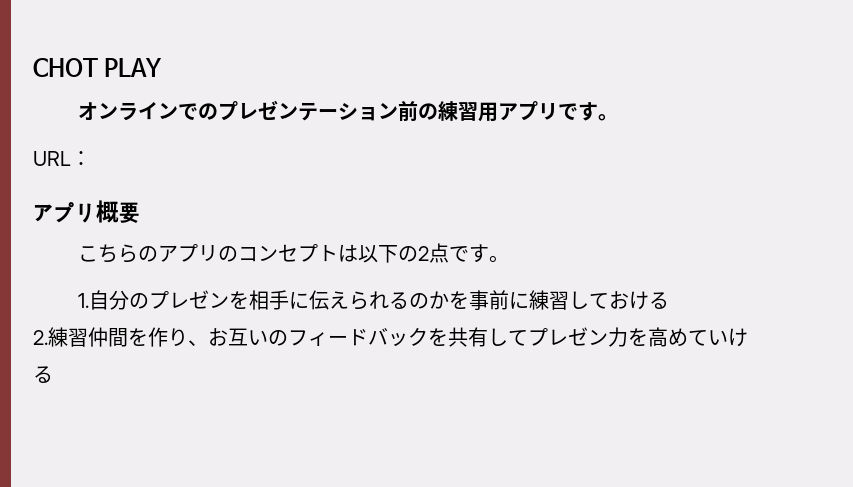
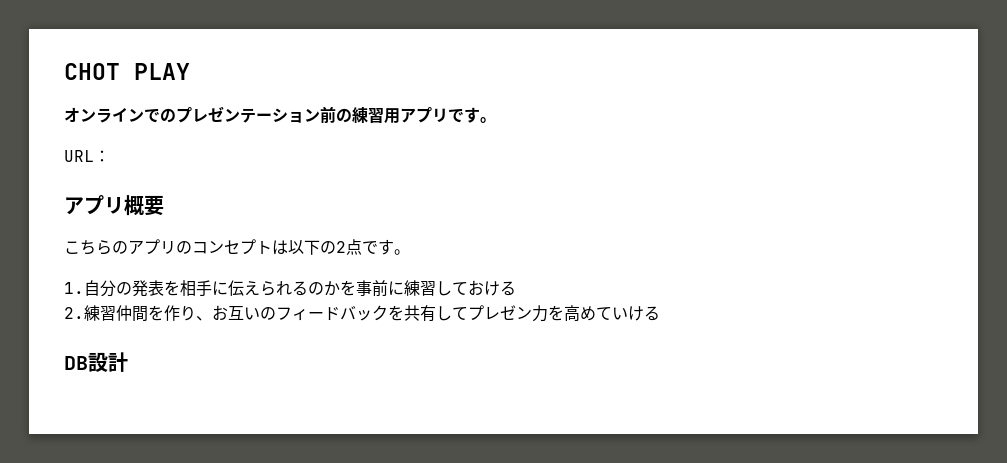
- 1.自分のプレゼンを相手に伝えられるのかを事前に練習しておける
+ 1.自分の発表を相手に伝えられるのかを事前に練習しておける
+ DB設計

